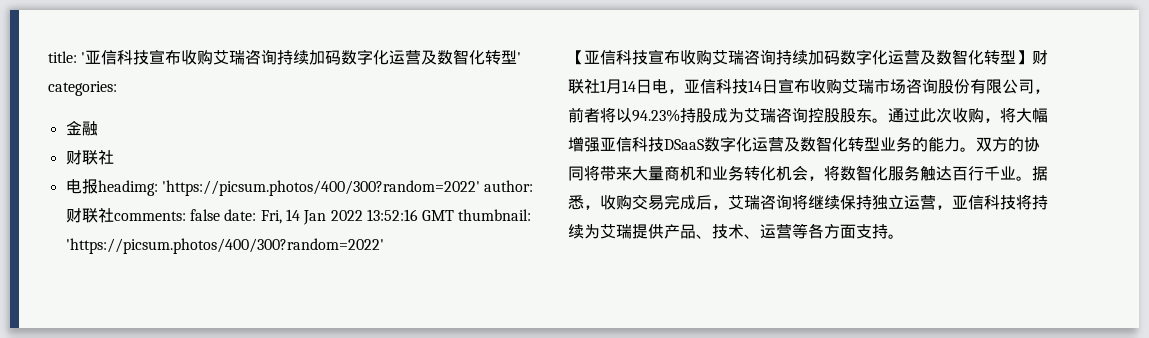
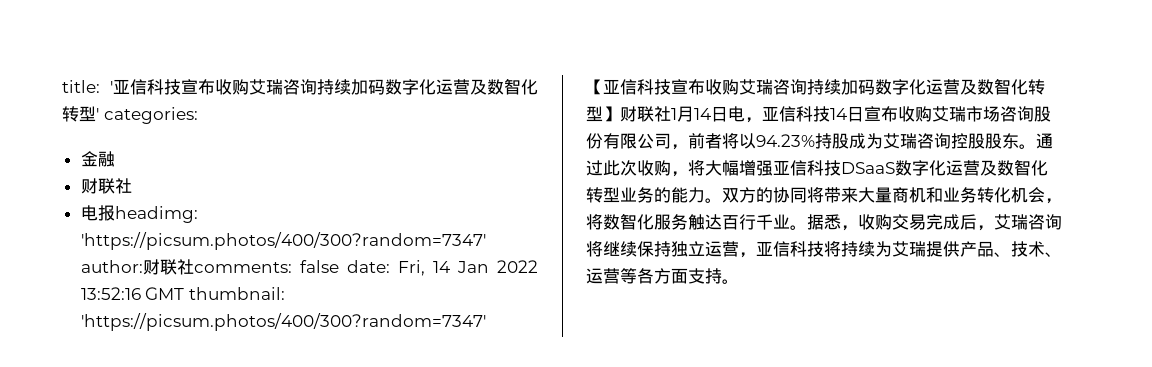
- 电报headimg: 'https://picsum.photos/400/300?random=2022' author:财联社comments: false date: Fri, 14 Jan 2022 13:52:16 GMT thumbnail: 'https://picsum.photos/400/300?random=2022'
+ 电报headimg: 'https://picsum.photos/400/300?random=7347' author:财联社comments: false date: Fri, 14 Jan 2022 13:52:16 GMT thumbnail: 'https://picsum.photos/400/300?random=7347'

